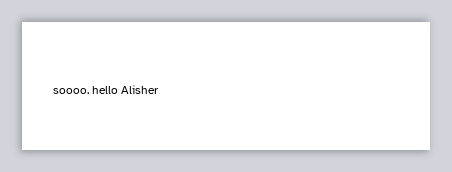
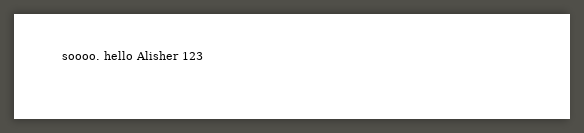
- soooo. hello Alisher
+ soooo. hello Alisher 123

